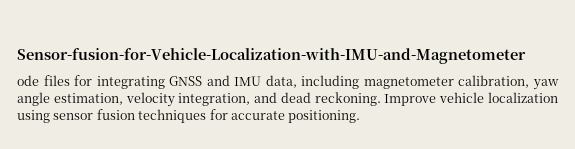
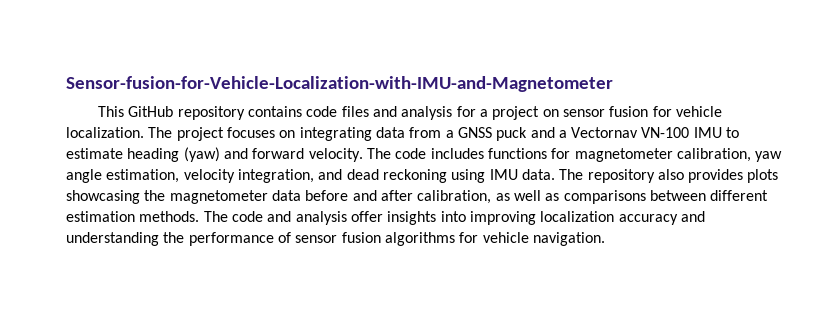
- ode files for integrating GNSS and IMU data, including magnetometer calibration, yaw angle estimation, velocity integration, and dead reckoning. Improve vehicle localization using sensor fusion techniques for accurate positioning.
+ This GitHub repository contains code files and analysis for a project on sensor fusion for vehicle localization. The project focuses on integrating data from a GNSS puck and a Vectornav VN-100 IMU to estimate heading (yaw) and forward velocity. The code includes functions for magnetometer calibration, yaw angle estimation, velocity integration, and dead reckoning using IMU data. The repository also provides plots showcasing the magnetometer data before and after calibration, as well as comparisons between different estimation methods. The code and analysis offer insights into improving localization accuracy and understanding the performance of sensor fusion algorithms for vehicle navigation.

